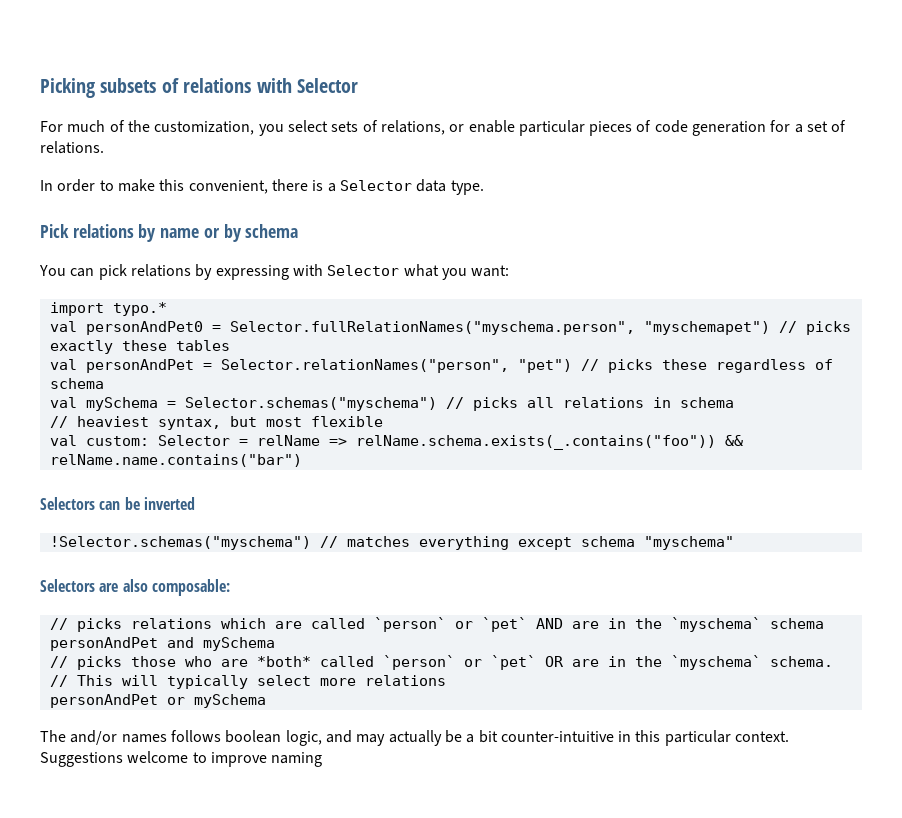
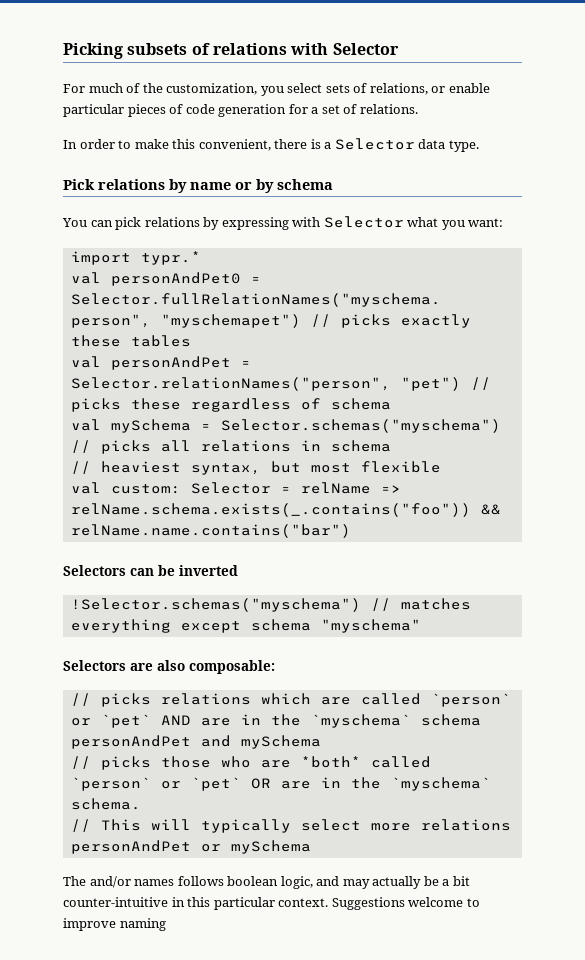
- import typo.*
+ import typr.*

